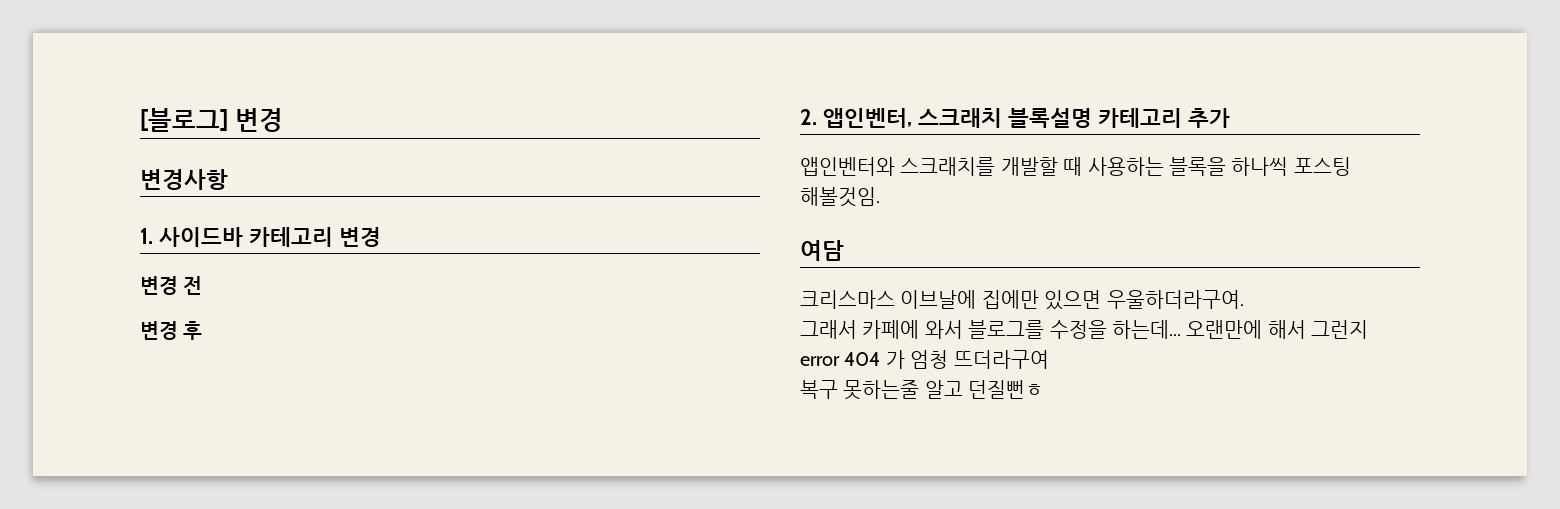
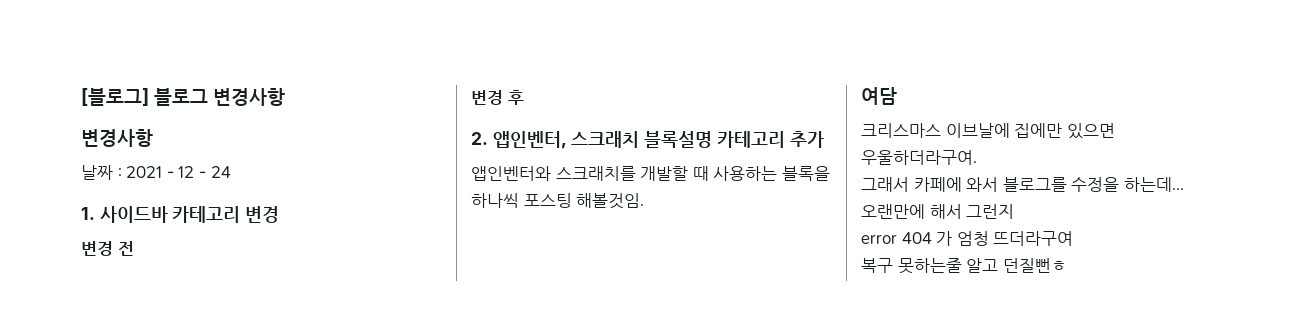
- [블로그] 변경
+ [블로그] 블로그 변경사항
  변경사항
+ 날짜 : 2021 - 12 - 24

